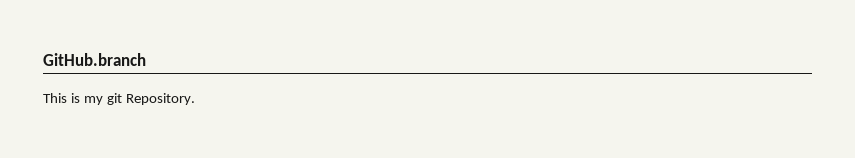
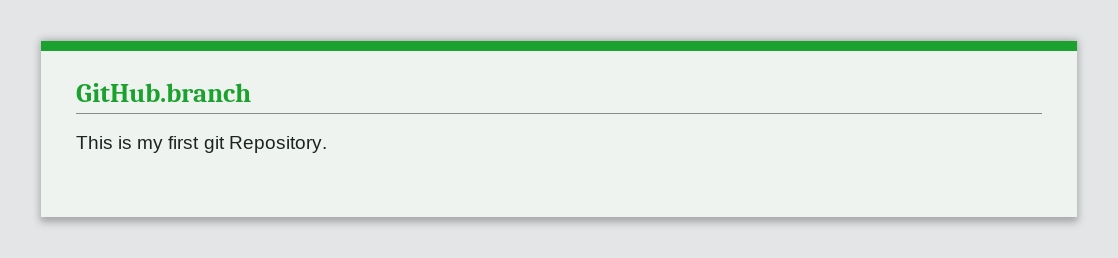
- This is my git Repository.
+ This is my first git Repository.

